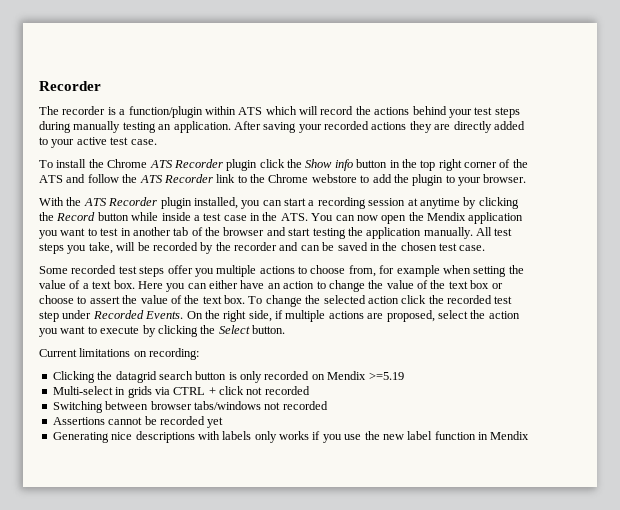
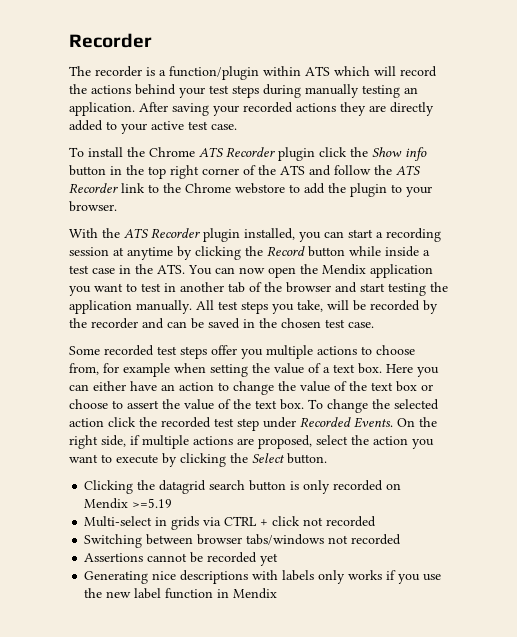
- Current limitations on recording:

